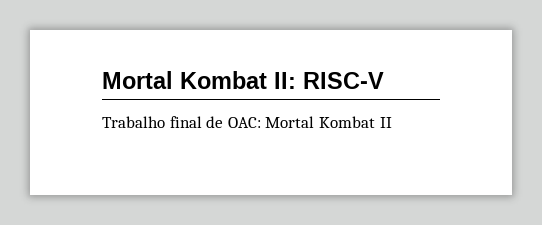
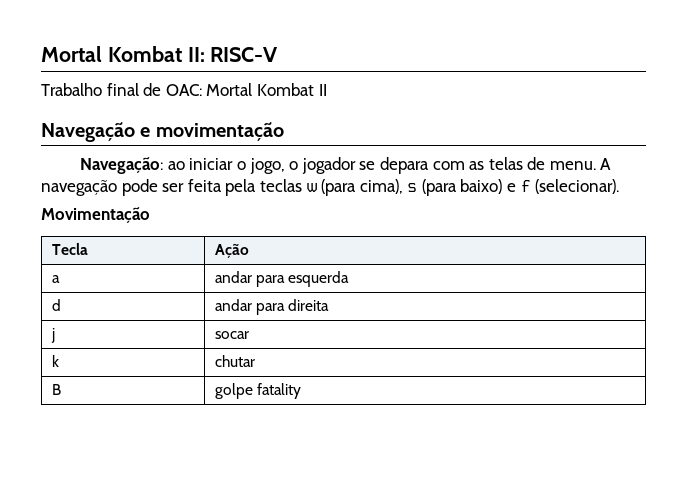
+ Navegação e movimentação
+ Navegação: ao iniciar o jogo, o jogador se depara com as telas de menu. A navegação pode ser feita pela teclas w (para cima), s (para baixo) e f (selecionar).
+ Movimentação
+ Tecla | Ação
+ a | andar para esquerda
+ d | andar para direita
+ j | socar
+ k | chutar
+ B | golpe fatality

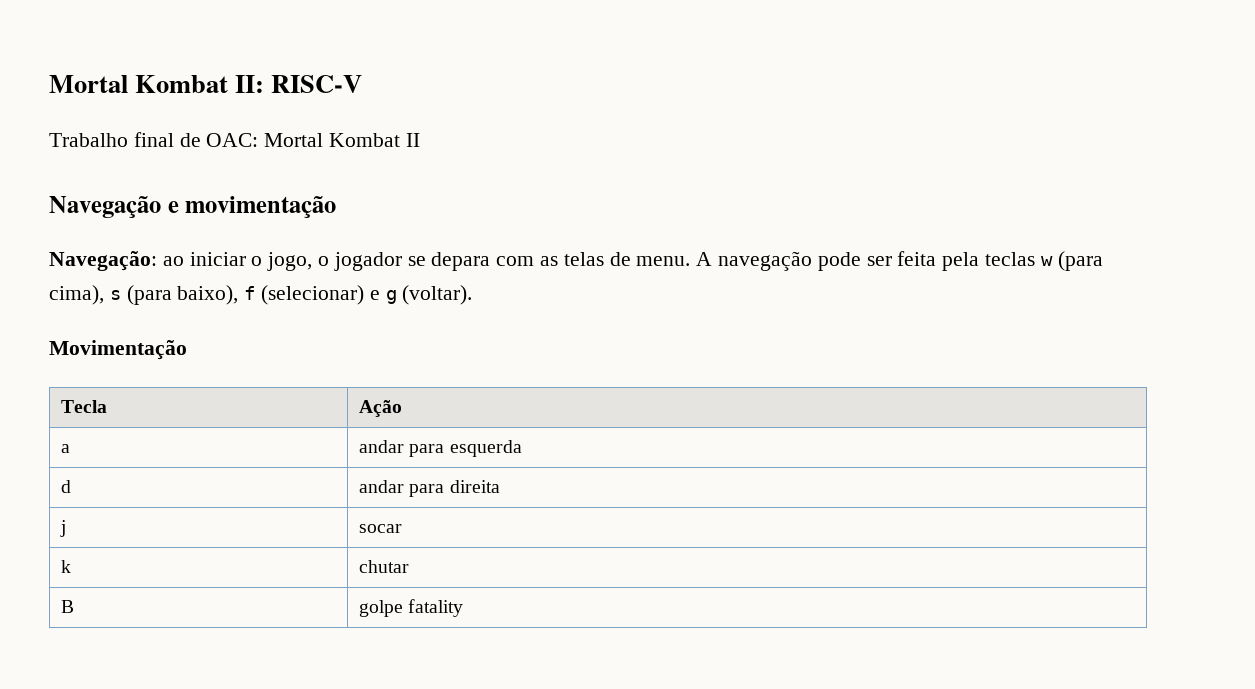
- A navegação pode ser feita pela teclas w (para cima), s (para baixo) e f (selecionar).
+ A navegação pode ser feita pela teclas w (para cima), s (para baixo), f (selecionar) e g (voltar).

